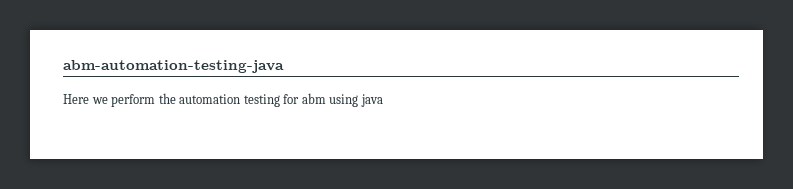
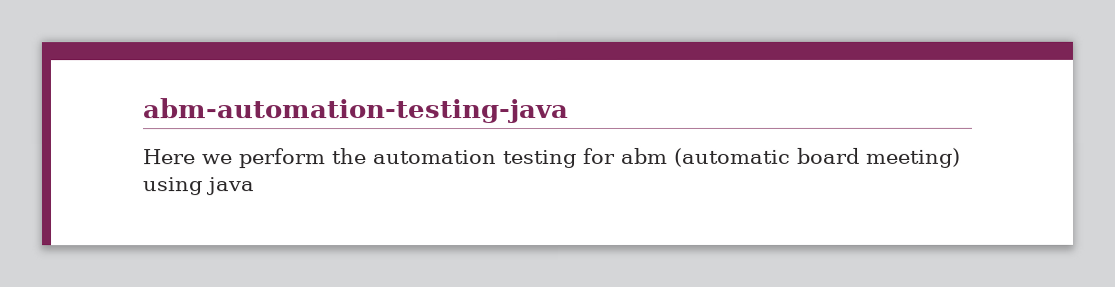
- Here we perform the automation testing for abm using java
+ Here we perform the automation testing for abm (automatic board meeting) using java

